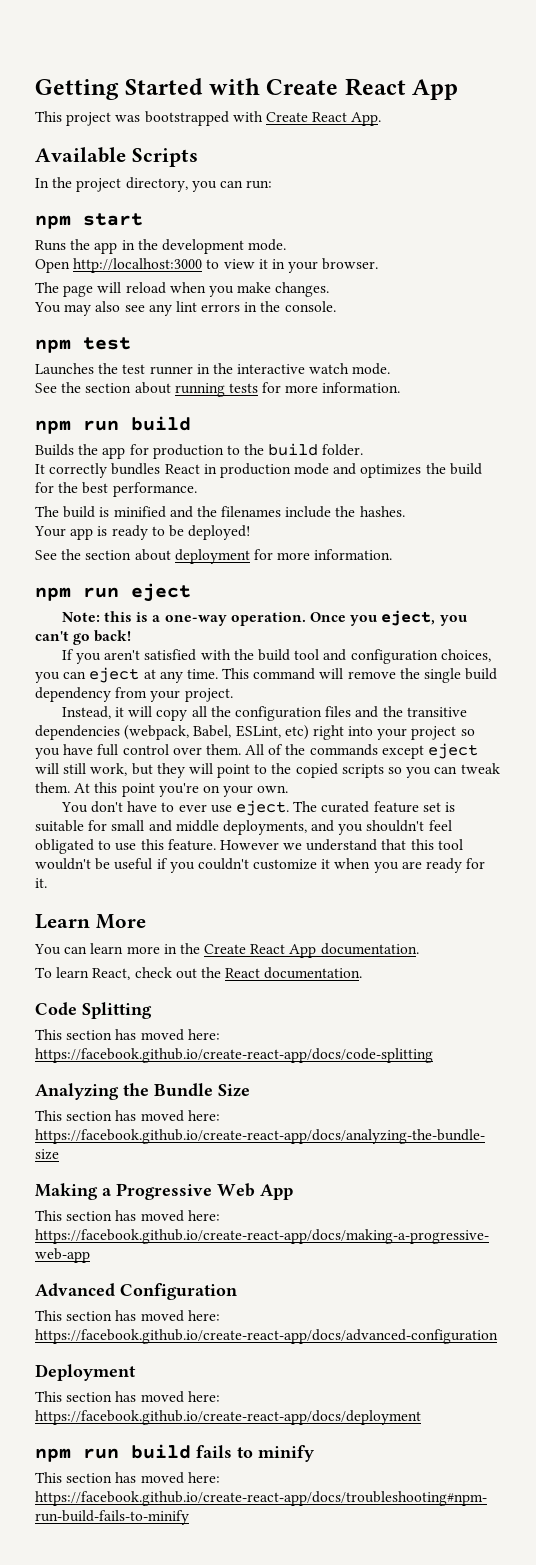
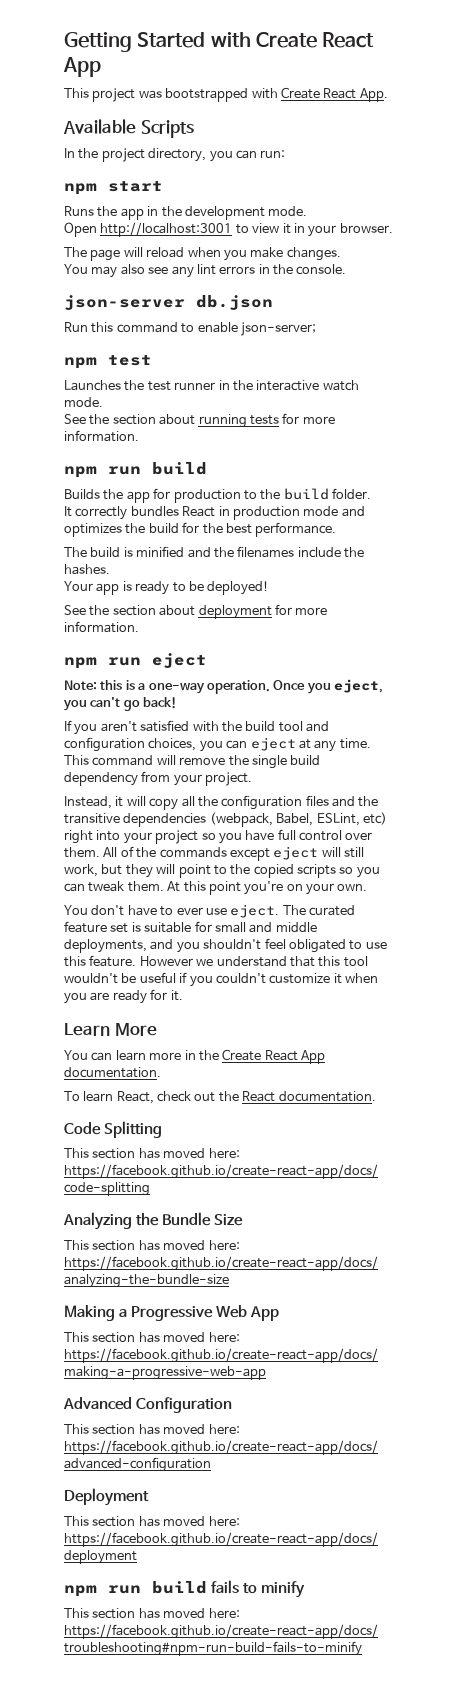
- Open http://localhost:3000 to view it in your browser.
+ Open http://localhost:3001 to view it in your browser.
+ json-server db.json
+ Run this command to enable json-server;

